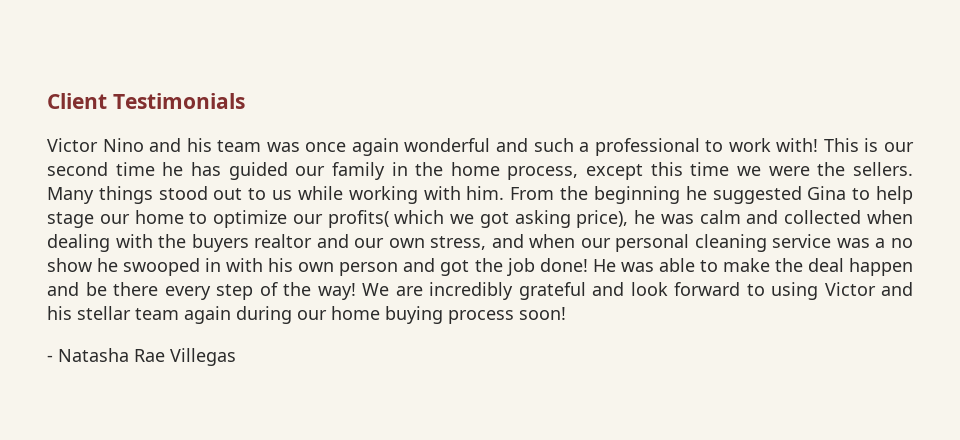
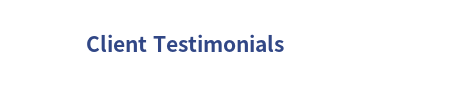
- Victor Nino and his team was once again wonderful and such a professional to work with! This is our second time he has guided our family in the home process, except this time we were the sellers. Many things stood out to us while working with him. From the beginning he suggested Gina to help stage our home to optimize our profits( which we got asking price), he was calm and collected when dealing with the buyers realtor and our own stress, and when our personal cleaning service was a no show he swooped in with his own person and got the job done! He was able to make the deal happen and be there every step of the way! We are incredibly grateful and look forward to using Victor and his stellar team again during our home buying process soon!
- - Natasha Rae Villegas

